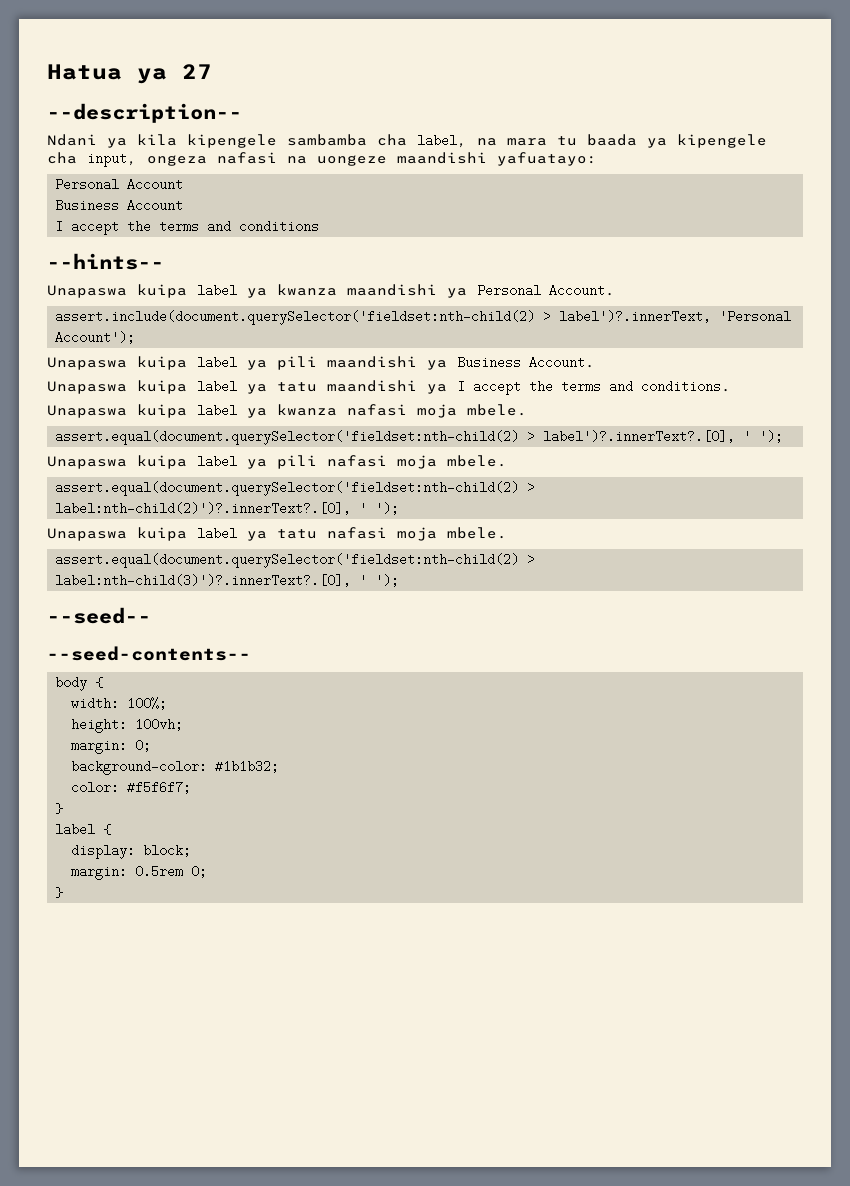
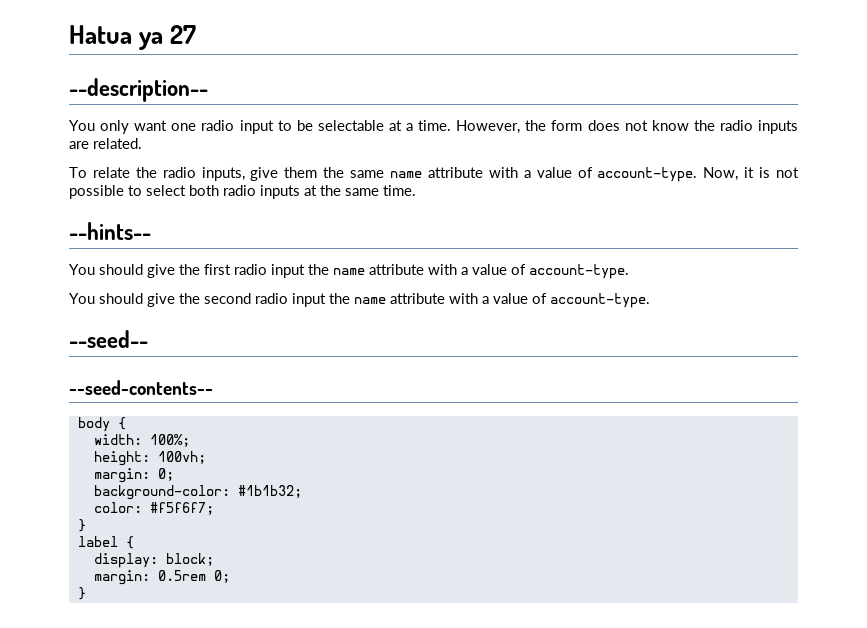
- Ndani ya kila kipengele sambamba cha label, na mara tu baada ya kipengele cha input, ongeza nafasi na uongeze maandishi yafuatayo:
- Personal Account
- Business Account
- I accept the terms and conditions
+ You only want one radio input to be selectable at a time. However, the form does not know the radio inputs are related.
+ To relate the radio inputs, give them the same name attribute with a value of account-type. Now, it is not possible to select both radio inputs at the same time.
  --hints--
- Unapaswa kuipa label ya kwanza maandishi ya Personal Account.
- assert.include(document.querySelector('fieldset:nth-child(2) > label')?.innerText, 'Personal Account');
- Unapaswa kuipa label ya pili maandishi ya Business Account.
- Unapaswa kuipa label ya tatu maandishi ya I accept the terms and conditions.
- Unapaswa kuipa label ya kwanza nafasi moja mbele.
- assert.equal(document.querySelector('fieldset:nth-child(2) > label')?.innerText?.[0], ' ');
- Unapaswa kuipa label ya pili nafasi moja mbele.
- assert.equal(document.querySelector('fieldset:nth-child(2) > label:nth-child(2)')?.innerText?.[0], ' ');
- Unapaswa kuipa label ya tatu nafasi moja mbele.
- assert.equal(document.querySelector('fieldset:nth-child(2) > label:nth-child(3)')?.innerText?.[0], ' ');
+ You should give the first radio input the name attribute with a value of account-type.
+ You should give the second radio input the name attribute with a value of account-type.

